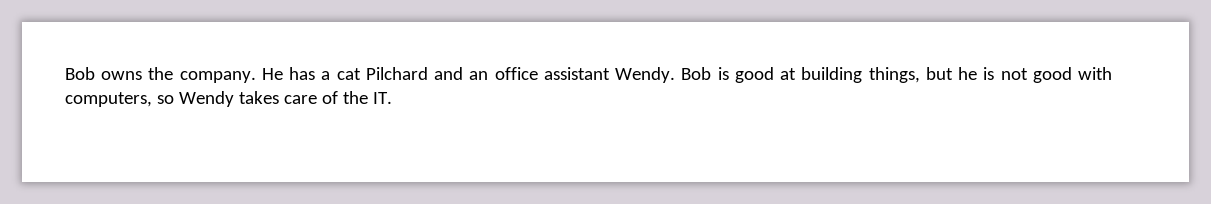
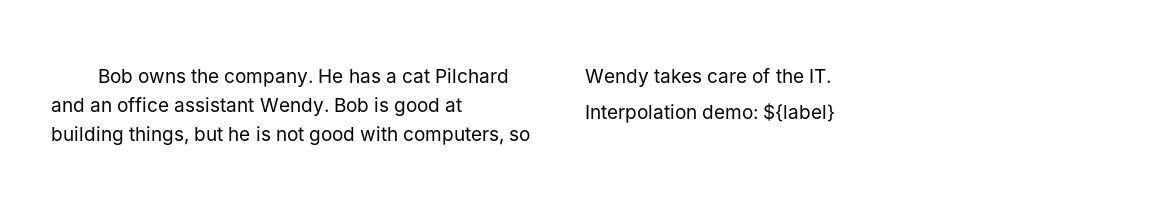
+ Interpolation demo: ${label}

